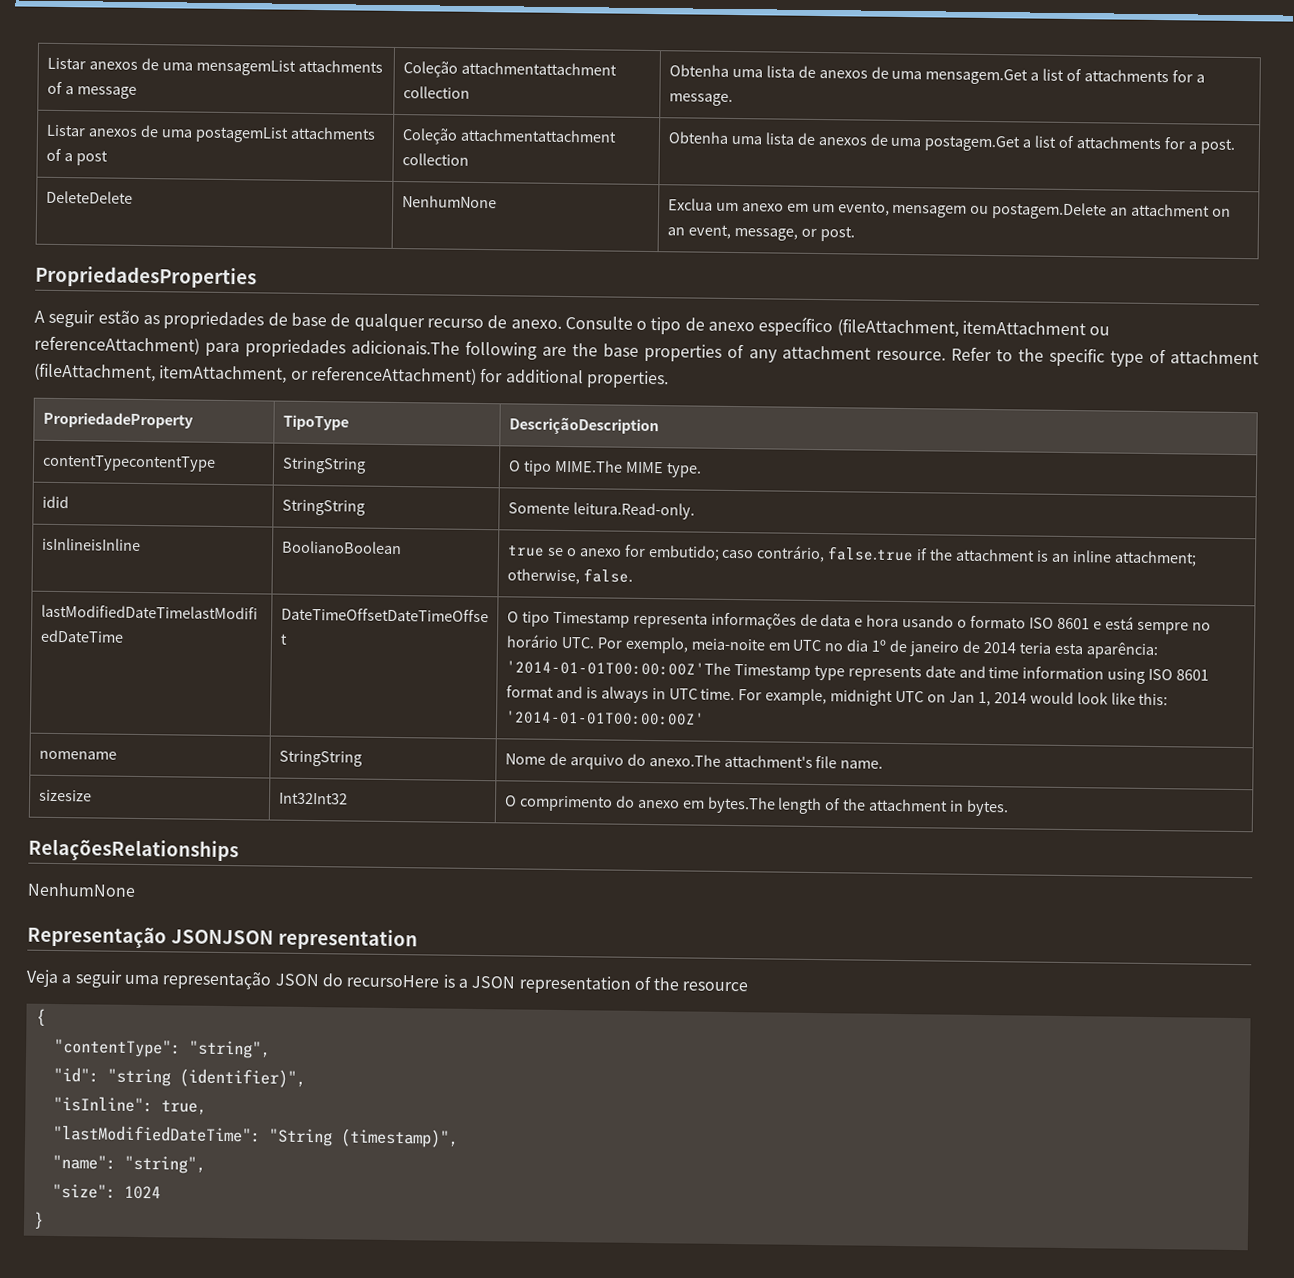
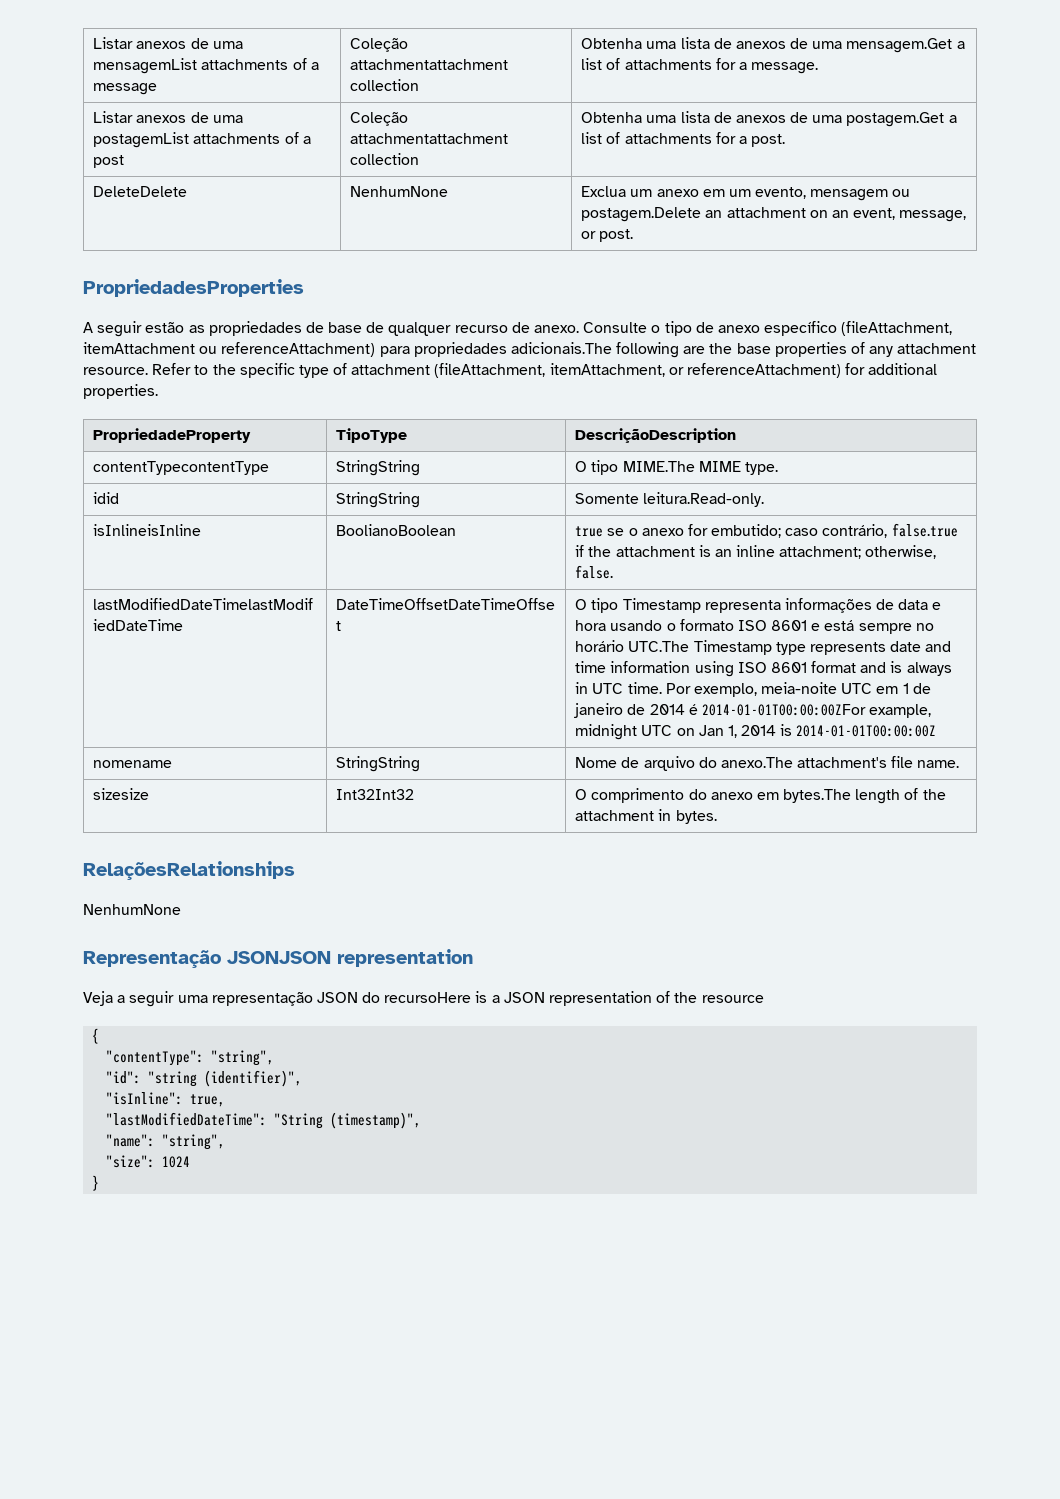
- O tipo Timestamp representa informações de data e hora usando o formato ISO 8601 e está sempre no horário UTC. Por exemplo, meia-noite em UTC no dia 1º de janeiro de 2014 teria esta aparência: '2014-01-01T00:00:00Z'The Timestamp type represents date and time information using ISO 8601 format and is always in UTC time.
+ O tipo Timestamp representa informações de data e hora usando o formato ISO 8601 e está sempre no horário UTC.The Timestamp type represents date and time information using ISO 8601 format and is always in UTC time.
- For example, midnight UTC on Jan 1, 2014 would look like this: '2014-01-01T00:00:00Z'
+ Por exemplo, meia-noite UTC em 1 de janeiro de 2014 é 2014-01-01T00:00:00ZFor example, midnight UTC on Jan 1, 2014 is 2014-01-01T00:00:00Z

